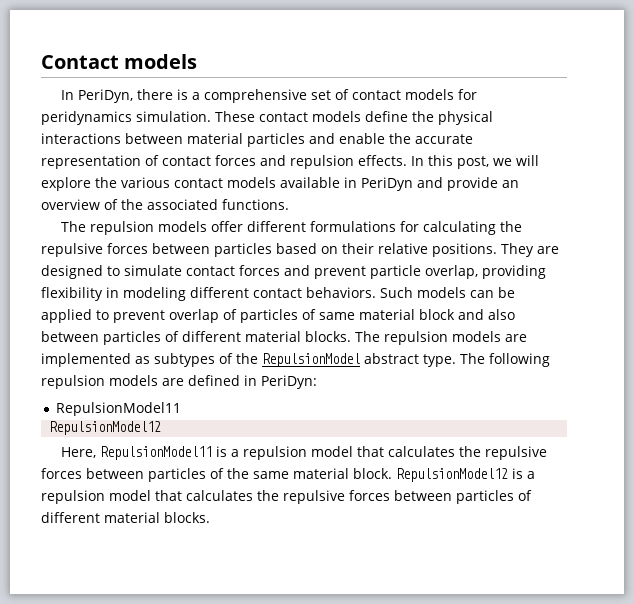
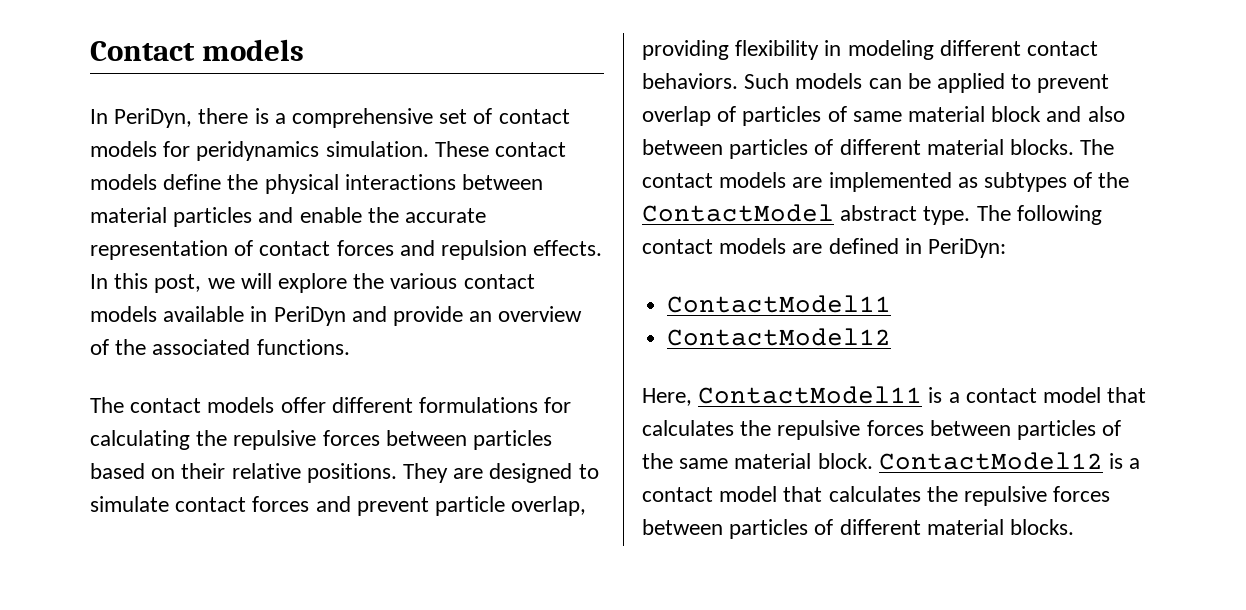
- The repulsion models offer different formulations for calculating the repulsive forces between particles based on their relative positions.
+ The contact models offer different formulations for calculating the repulsive forces between particles based on their relative positions.
- The repulsion models are implemented as subtypes of the RepulsionModel abstract type.
+ The contact models are implemented as subtypes of the ContactModel abstract type.
- The following repulsion models are defined in PeriDyn:
- RepulsionModel11
- RepulsionModel12
+ The following contact models are defined in PeriDyn:
+ ContactModel11
+ ContactModel12
- Here, RepulsionModel11 is a repulsion model that calculates the repulsive forces between particles of the same material block.
+ Here, ContactModel11 is a contact model that calculates the repulsive forces between particles of the same material block.
- RepulsionModel12 is a repulsion model that calculates the repulsive forces between particles of different material blocks.
+ ContactModel12 is a contact model that calculates the repulsive forces between particles of different material blocks.

